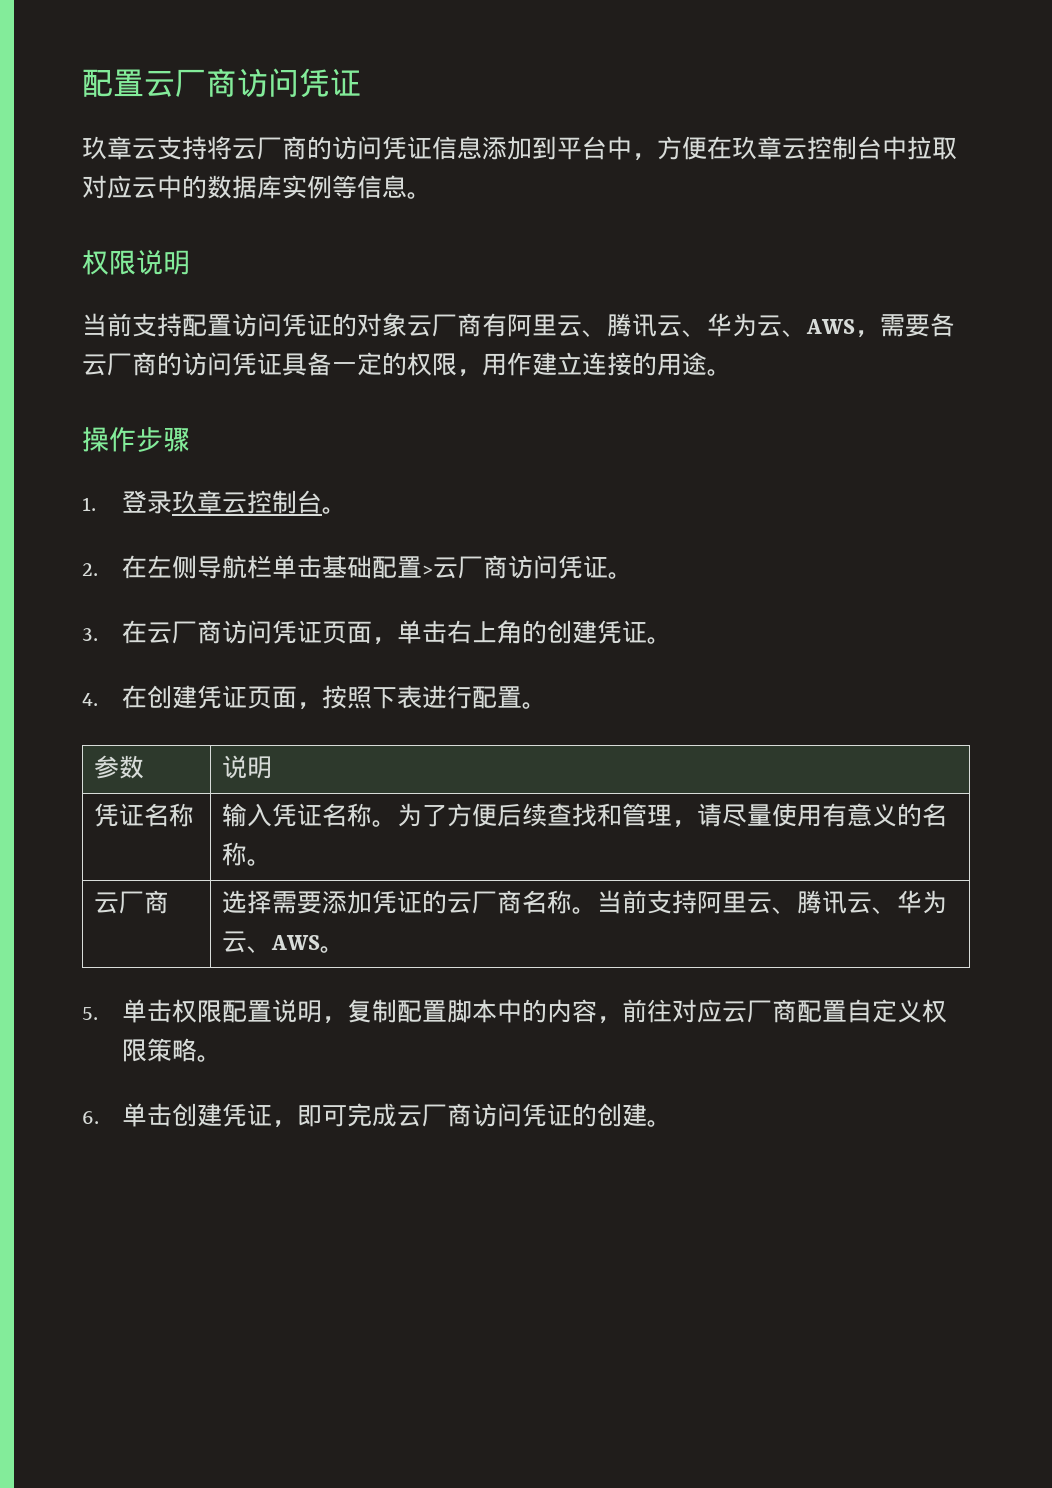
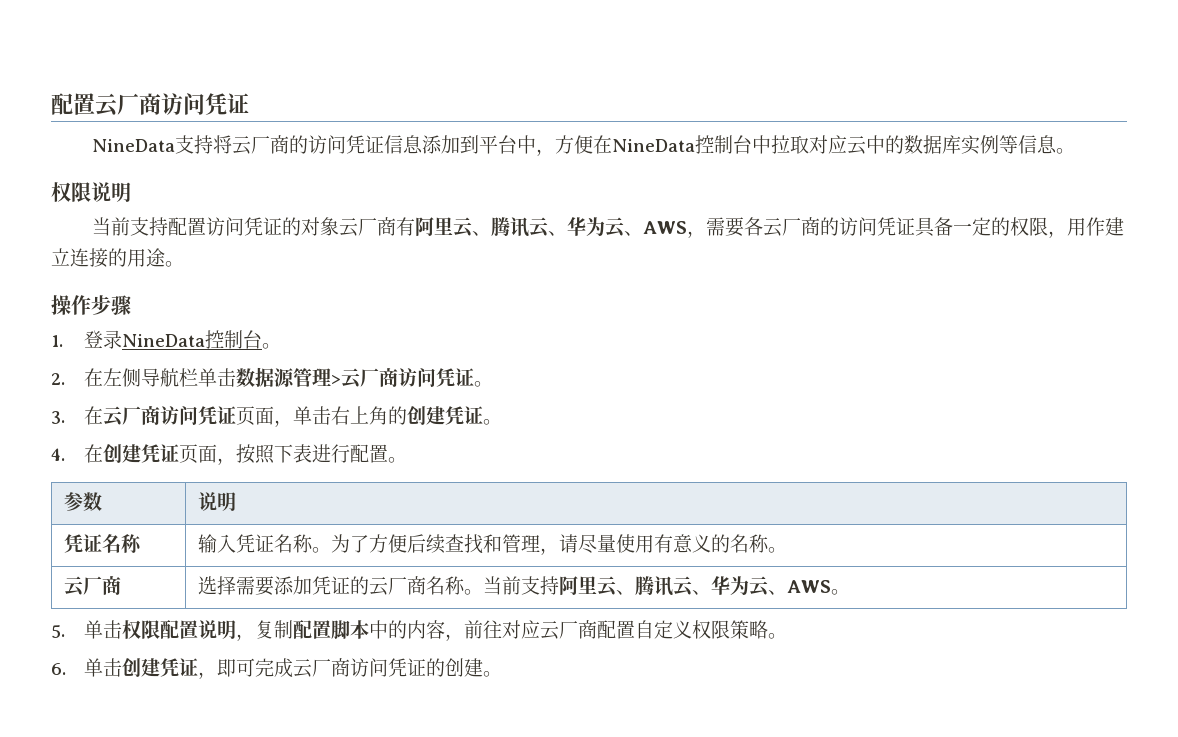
- 玖章云支持将云厂商的访问凭证信息添加到平台中，方便在玖章云控制台中拉取对应云中的数据库实例等信息。
+ NineData支持将云厂商的访问凭证信息添加到平台中，方便在NineData控制台中拉取对应云中的数据库实例等信息。
- 1.登录玖章云控制台。
+ 1.登录NineData控制台。
- 2.在左侧导航栏单击基础配置>云厂商访问凭证。
+ 2.在左侧导航栏单击数据源管理>云厂商访问凭证。

